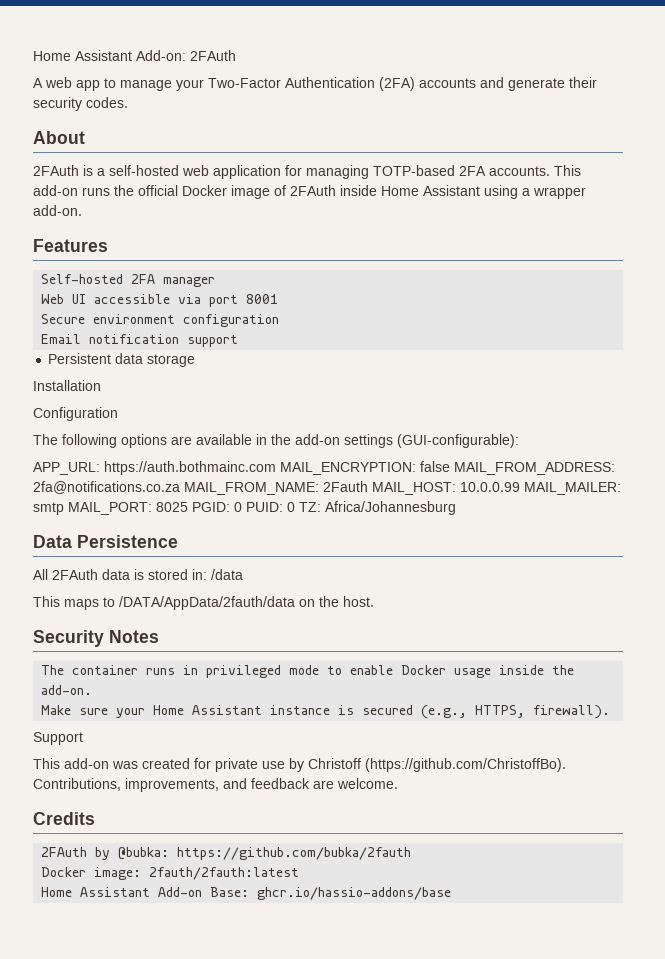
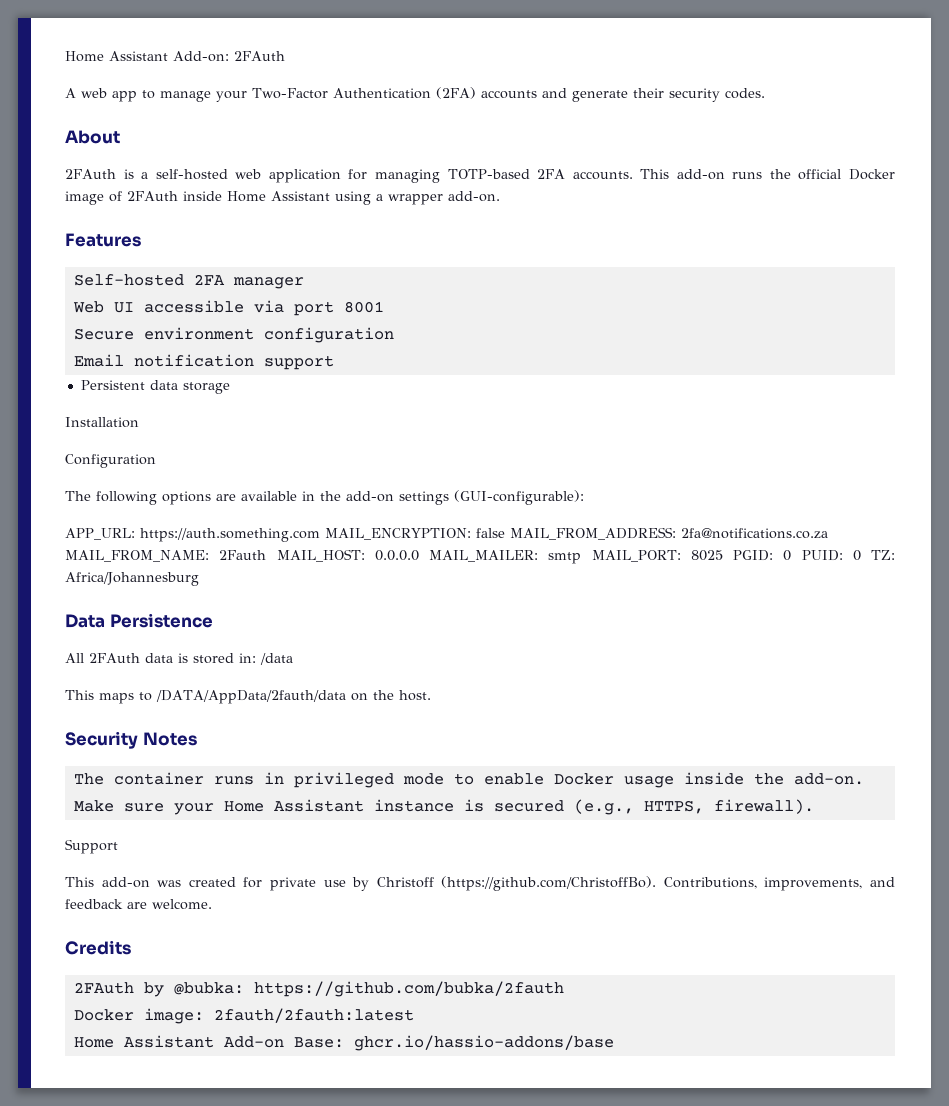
- APP_URL: https://auth.bothmainc.com MAIL_ENCRYPTION: false MAIL_FROM_ADDRESS: 2fa@notifications.co.za MAIL_FROM_NAME: 2Fauth MAIL_HOST: 10.0.0.99 MAIL_MAILER: smtp MAIL_PORT: 8025 PGID: 0 PUID: 0 TZ: Africa/Johannesburg
+ APP_URL: https://auth.something.com MAIL_ENCRYPTION: false MAIL_FROM_ADDRESS: 2fa@notifications.co.za MAIL_FROM_NAME: 2Fauth MAIL_HOST: 0.0.0.0 MAIL_MAILER: smtp MAIL_PORT: 8025 PGID: 0 PUID: 0 TZ: Africa/Johannesburg

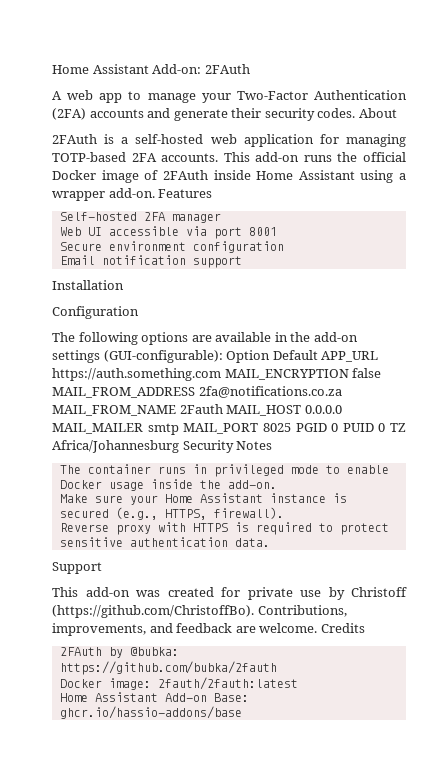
- A web app to manage your Two-Factor Authentication (2FA) accounts and generate their security codes.
- About
+ A web app to manage your Two-Factor Authentication (2FA) accounts and generate their security codes. About
- This add-on runs the official Docker image of 2FAuth inside Home Assistant using a wrapper add-on.
- Features
+ This add-on runs the official Docker image of 2FAuth inside Home Assistant using a wrapper add-on. Features
- Persistent data storage
- The following options are available in the add-on settings (GUI-configurable):
- APP_URL: https://auth.something.com MAIL_ENCRYPTION: false MAIL_FROM_ADDRESS: 2fa@notifications.co.za MAIL_FROM_NAME: 2Fauth MAIL_HOST: 0.0.0.0 MAIL_MAILER: smtp MAIL_PORT: 8025 PGID: 0 PUID: 0 TZ: Africa/Johannesburg
- Data Persistence
- All 2FAuth data is stored in: /data
- This maps to /DATA/AppData/2fauth/data on the host.
- Security Notes
+ The following options are available in the add-on settings (GUI-configurable): Option Default APP_URL https://auth.something.com MAIL_ENCRYPTION false MAIL_FROM_ADDRESS 2fa@notifications.co.za MAIL_FROM_NAME 2Fauth MAIL_HOST 0.0.0.0 MAIL_MAILER smtp MAIL_PORT 8025 PGID 0 PUID 0 TZ Africa/Johannesburg Security Notes
+ Reverse proxy with HTTPS is required to protect sensitive authentication data.
- This add-on was created for private use by Christoff (https://github.com/ChristoffBo). Contributions, improvements, and feedback are welcome.
- Credits
+ This add-on was created for private use by Christoff (https://github.com/ChristoffBo). Contributions, improvements, and feedback are welcome. Credits

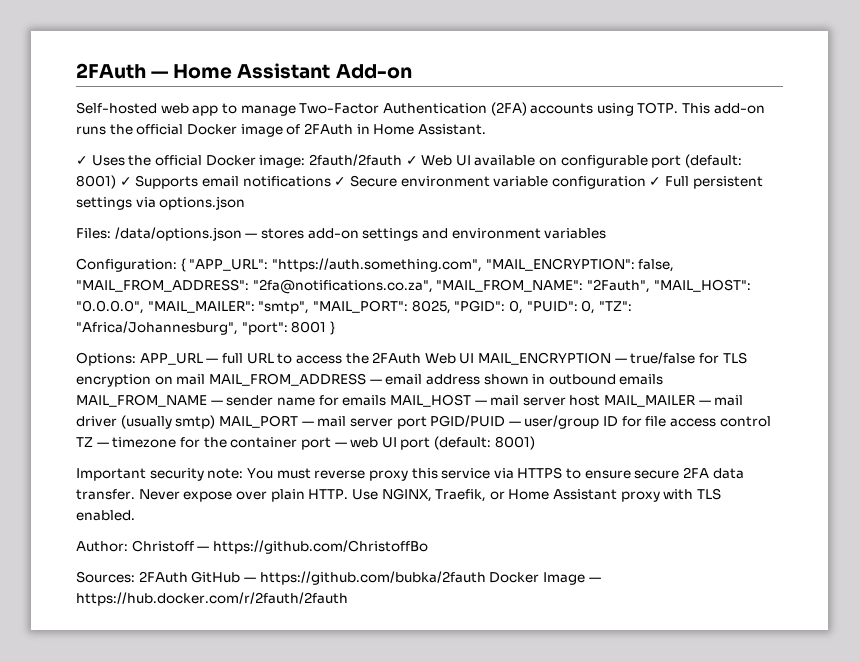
- Home Assistant Add-on: 2FAuth
- A web app to manage your Two-Factor Authentication (2FA) accounts and generate their security codes. About
- 2FAuth is a self-hosted web application for managing TOTP-based 2FA accounts.
+ 2FAuth — Home Assistant Add-on
+ Self-hosted web app to manage Two-Factor Authentication (2FA) accounts using TOTP.
- This add-on runs the official Docker image of 2FAuth inside Home Assistant using a wrapper add-on. Features
- Self-hosted 2FA manager
- Web UI accessible via port 8001
- Secure environment configuration
- Email notification support
- Installation
- Configuration
- The following options are available in the add-on settings (GUI-configurable): Option Default APP_URL https://auth.something.com MAIL_ENCRYPTION false MAIL_FROM_ADDRESS 2fa@notifications.co.za MAIL_FROM_NAME 2Fauth MAIL_HOST 0.0.0.0 MAIL_MAILER smtp MAIL_PORT 8025 PGID 0 PUID 0 TZ Africa/Johannesburg Security Notes
- The container runs in privileged mode to enable Docker usage inside the add-on.
- Make sure your Home Assistant instance is secured (e.g., HTTPS, firewall).
- Reverse proxy with HTTPS is required to protect sensitive authentication data.
- Support
- This add-on was created for private use by Christoff (https://github.com/ChristoffBo). Contributions, improvements, and feedback are welcome. Credits
- 2FAuth by @bubka: https://github.com/bubka/2fauth
- Docker image: 2fauth/2fauth:latest
- Home Assistant Add-on Base: ghcr.io/hassio-addons/base
+ This add-on runs the official Docker image of 2FAuth in Home Assistant.
+ ✓ Uses the official Docker image: 2fauth/2fauth ✓ Web UI available on configurable port (default: 8001) ✓ Supports email notifications ✓ Secure environment variable configuration ✓ Full persistent settings via options.json
+ Files: /data/options.json — stores add-on settings and environment variables
+ Configuration: { "APP_URL": "https://auth.something.com", "MAIL_ENCRYPTION": false, "MAIL_FROM_ADDRESS": "2fa@notifications.co.za", "MAIL_FROM_NAME": "2Fauth", "MAIL_HOST": "0.0.0.0", "MAIL_MAILER": "smtp", "MAIL_PORT": 8025, "PGID": 0, "PUID": 0, "TZ": "Africa/Johannesburg", "port": 8001 }
+ Options: APP_URL — full URL to access the 2FAuth Web UI MAIL_ENCRYPTION — true/false for TLS encryption on mail MAIL_FROM_ADDRESS — email address shown in outbound emails MAIL_FROM_NAME — sender name for emails MAIL_HOST — mail server host MAIL_MAILER — mail driver (usually smtp) MAIL_PORT — mail server port PGID/PUID — user/group ID for file access control TZ — timezone for the container port — web UI port (default: 8001)
+ Important security note: You must reverse proxy this service via HTTPS to ensure secure 2FA data transfer. Never expose over plain HTTP. Use NGINX, Traefik, or Home Assistant proxy with TLS enabled.
+ Author: Christoff — https://github.com/ChristoffBo
+ Sources: 2FAuth GitHub — https://github.com/bubka/2fauth Docker Image — https://hub.docker.com/r/2fauth/2fauth

